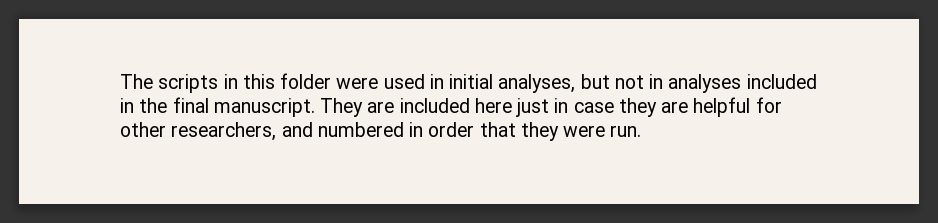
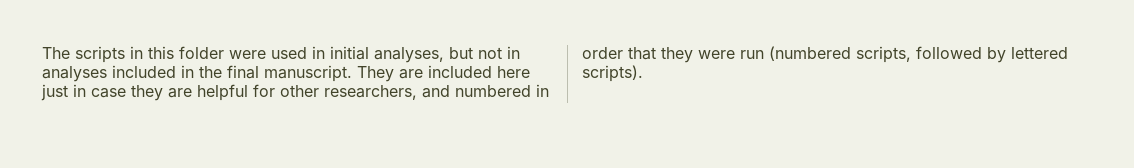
- They are included here just in case they are helpful for other researchers, and numbered in order that they were run.
+ They are included here just in case they are helpful for other researchers, and numbered in order that they were run (numbered scripts, followed by lettered scripts).

